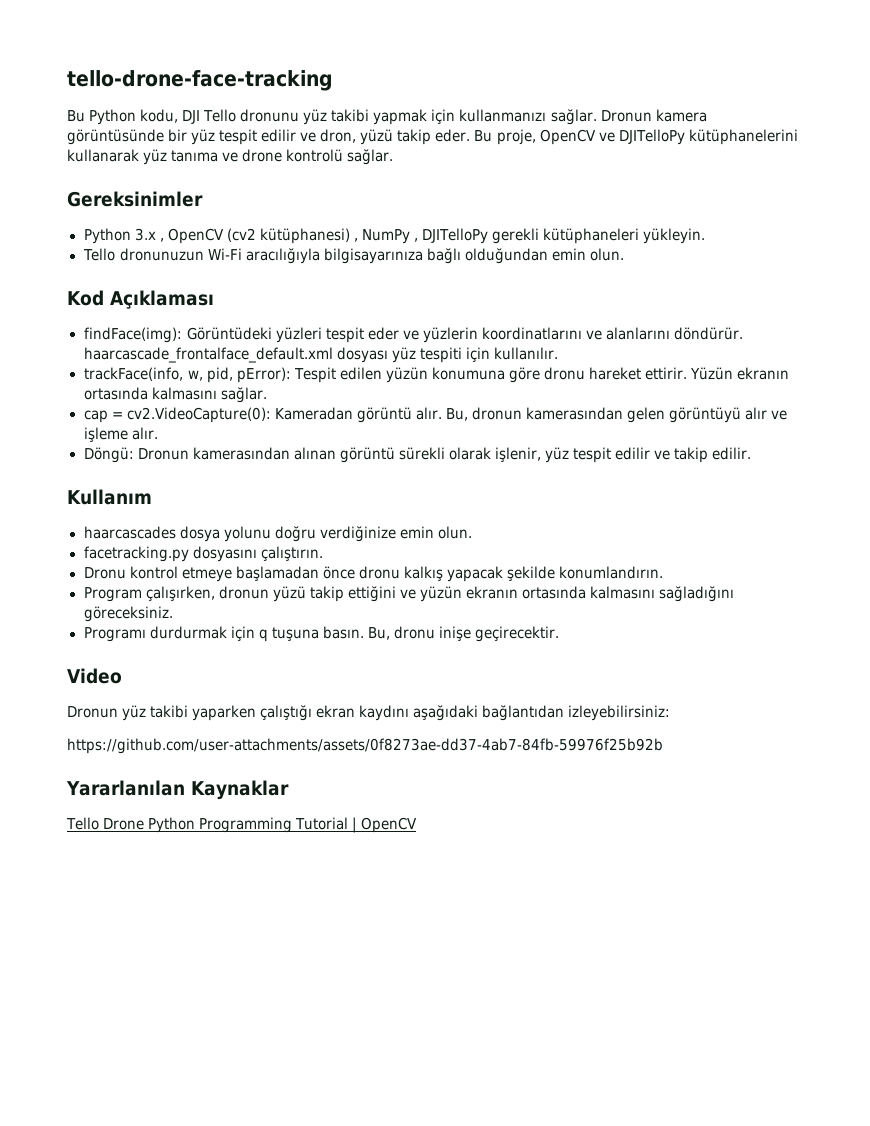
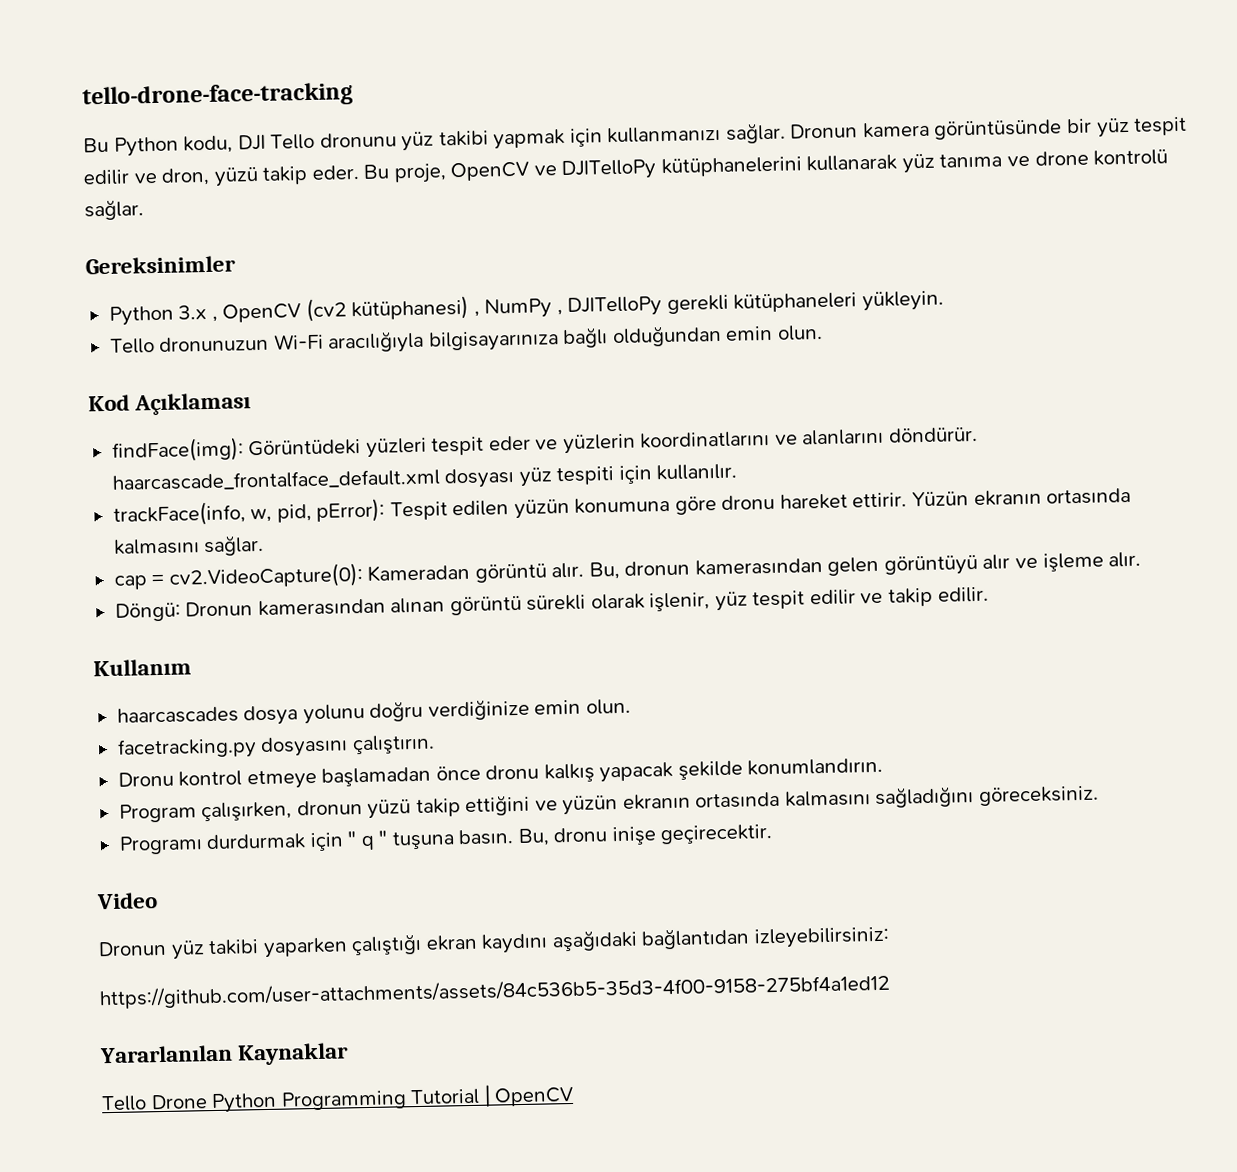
- Programı durdurmak için q tuşuna basın.
+ Programı durdurmak için " q " tuşuna basın.
- https://github.com/user-attachments/assets/0f8273ae-dd37-4ab7-84fb-59976f25b92b
+ https://github.com/user-attachments/assets/84c536b5-35d3-4f00-9158-275bf4a1ed12

